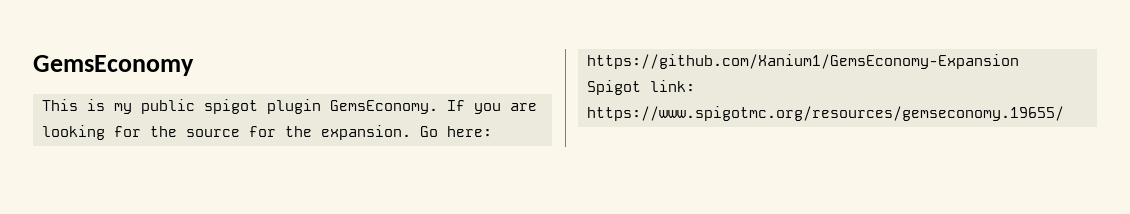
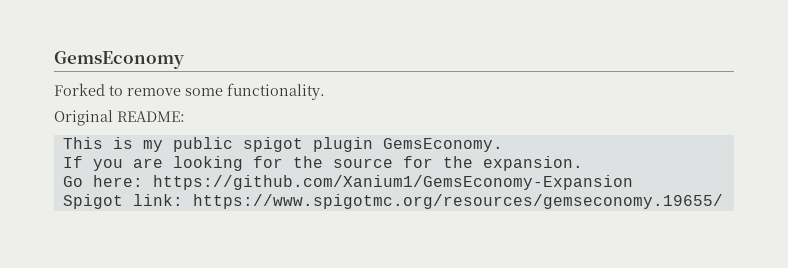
+ Forked to remove some functionality.
+ Original README:
- This is my public spigot plugin GemsEconomy. If you are looking for the source for the expansion. Go here: https://github.com/Xanium1/GemsEconomy-Expansion
+ This is my public spigot plugin GemsEconomy.
+ If you are looking for the source for the expansion.
+ Go here: https://github.com/Xanium1/GemsEconomy-Expansion

